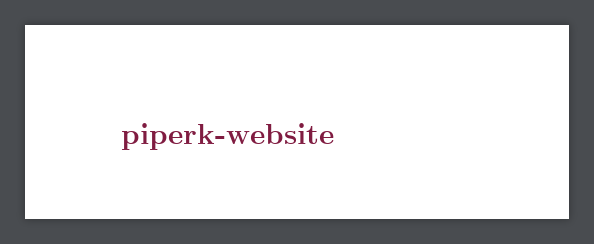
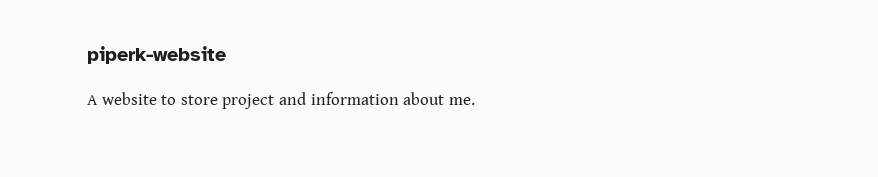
+ A website to store project and information about me.

